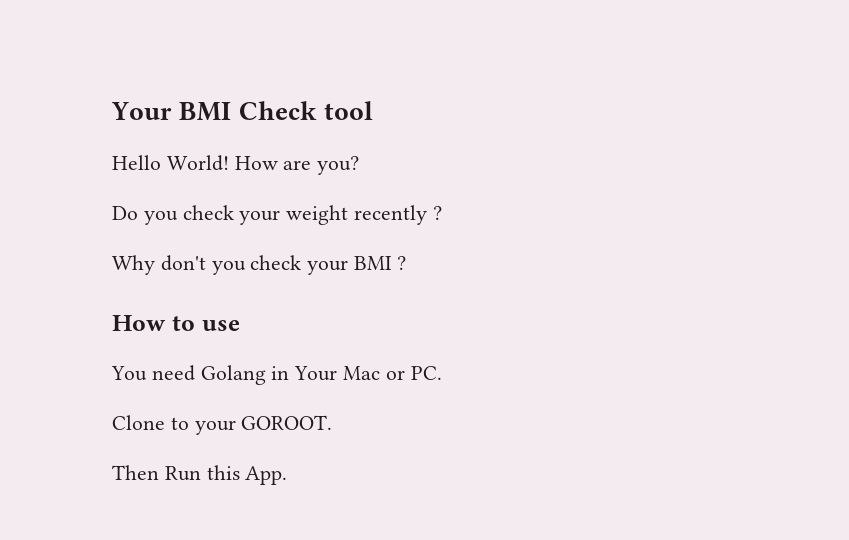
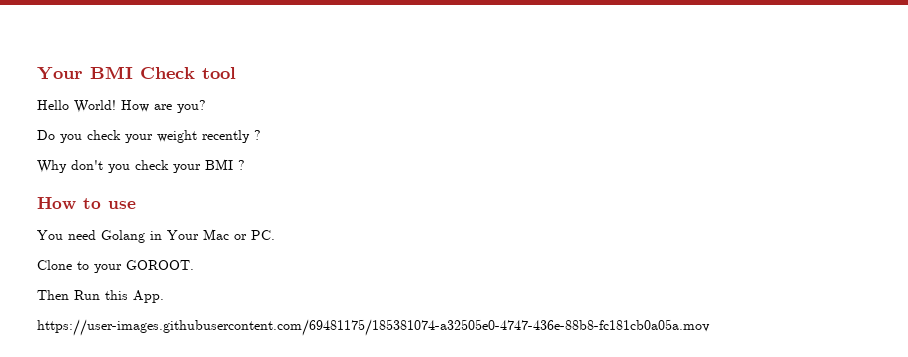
+ https://user-images.githubusercontent.com/69481175/185381074-a32505e0-4747-436e-88b8-fc181cb0a05a.mov

